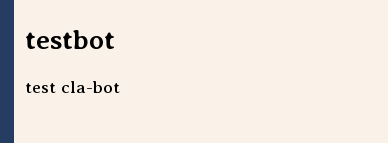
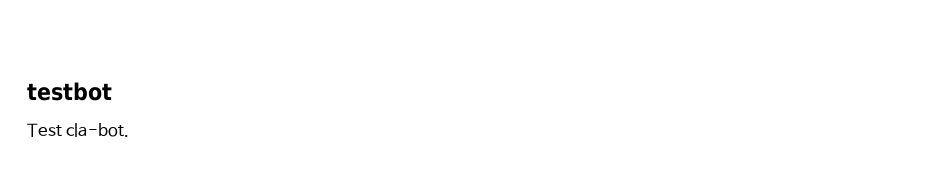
- test cla-bot
+ Test cla-bot.

